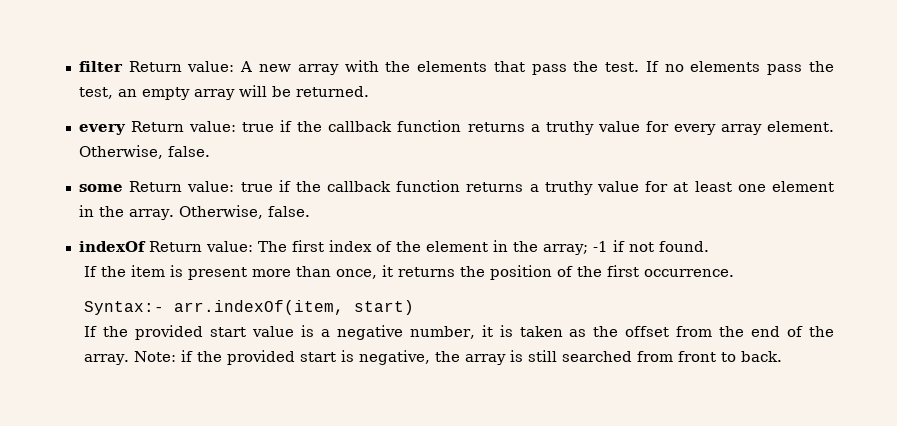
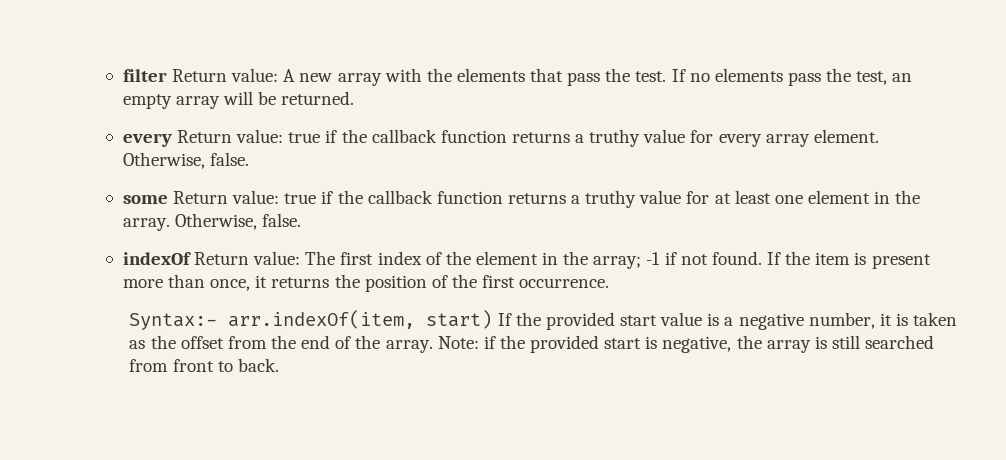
- indexOf Return value: The first index of the element in the array; -1 if not found.
- If the item is present more than once, it returns the position of the first occurrence.
+ indexOf Return value: The first index of the element in the array; -1 if not found. If the item is present more than once, it returns the position of the first occurrence.
- Syntax:- arr.indexOf(item, start)
- If the provided start value is a negative number, it is taken as the offset from the end of the array.
+ Syntax:- arr.indexOf(item, start) If the provided start value is a negative number, it is taken as the offset from the end of the array.

